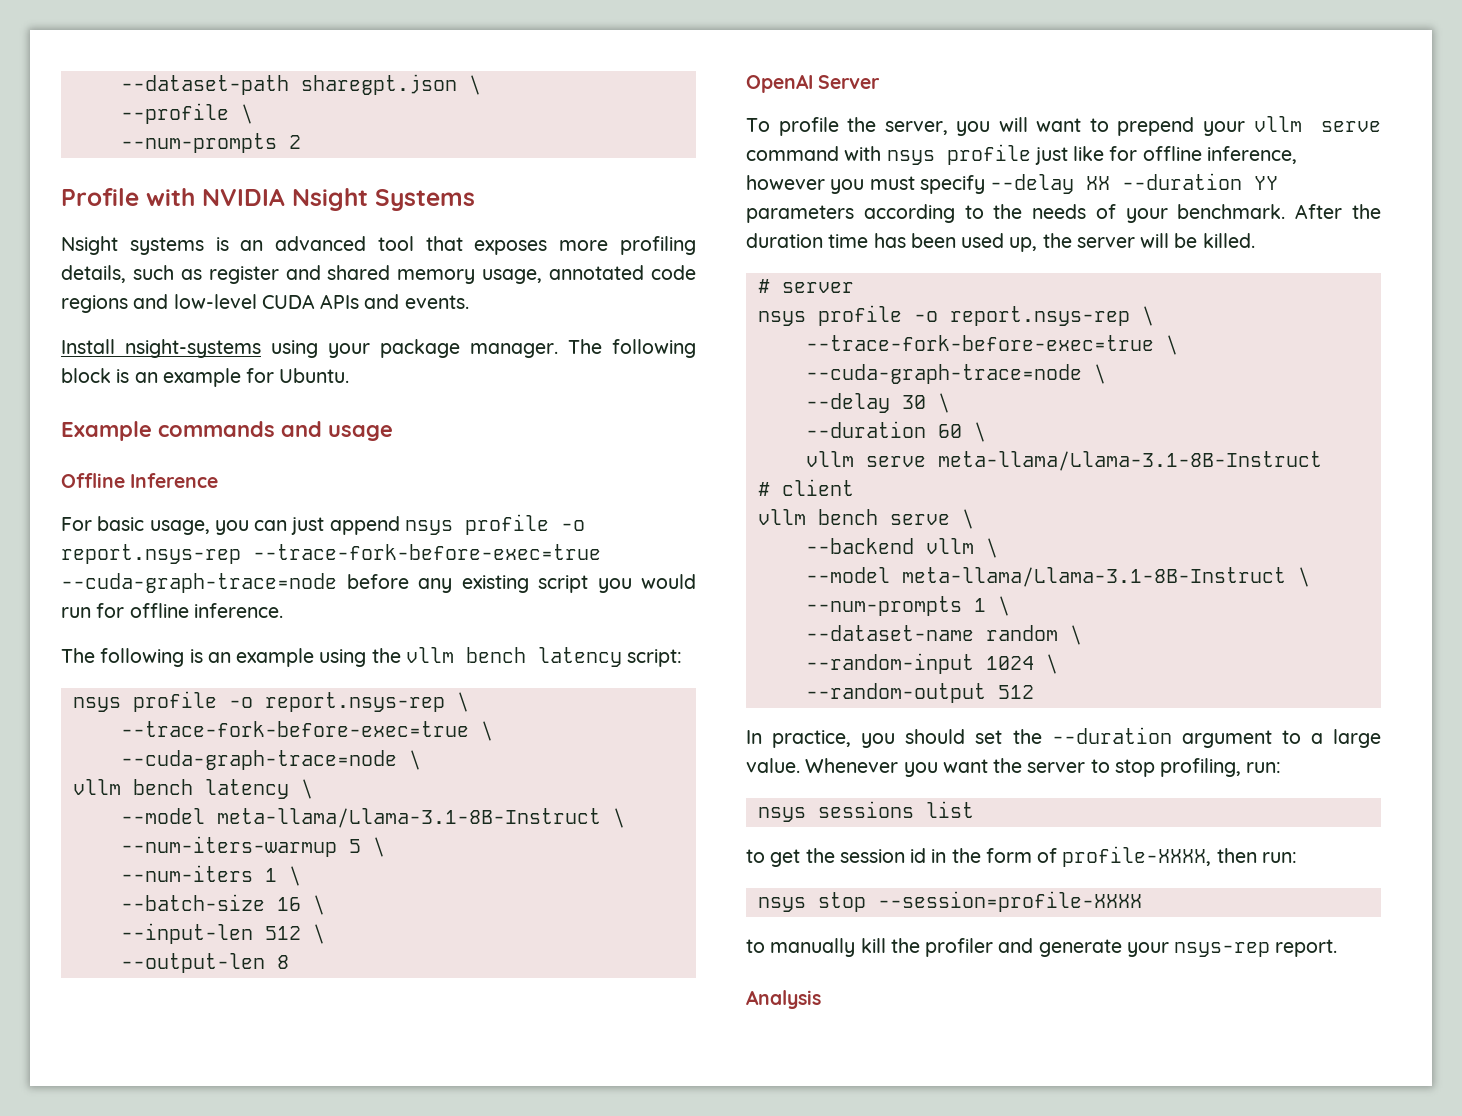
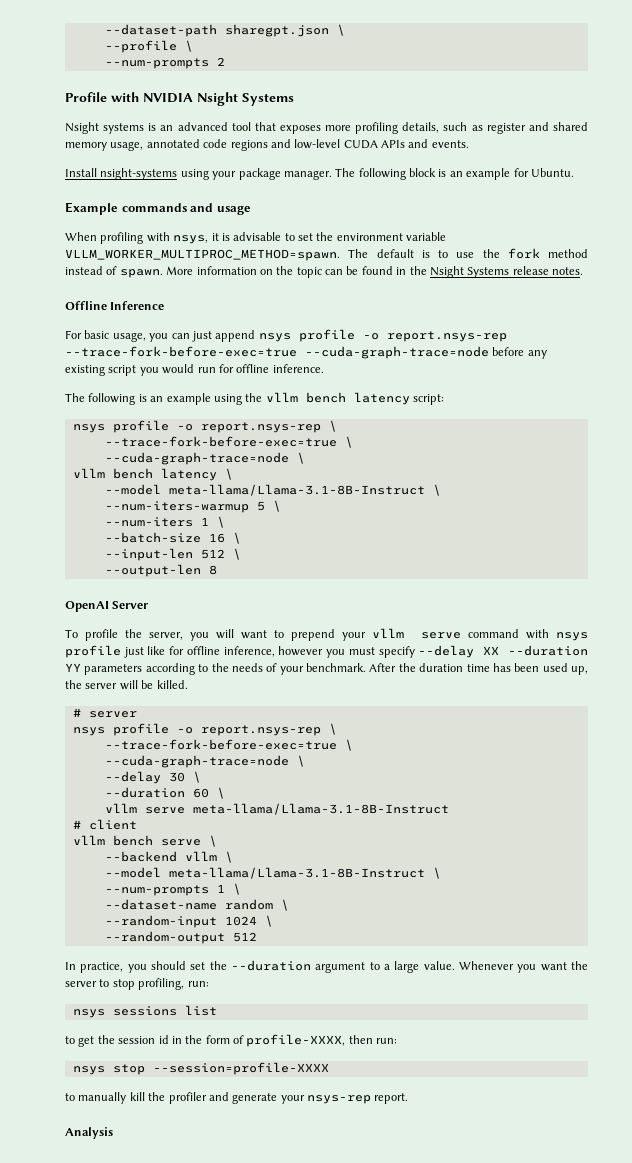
+ When profiling with nsys, it is advisable to set the environment variable VLLM_WORKER_MULTIPROC_METHOD=spawn. The default is to use the fork method instead of spawn. More information on the topic can be found in the Nsight Systems release notes.

